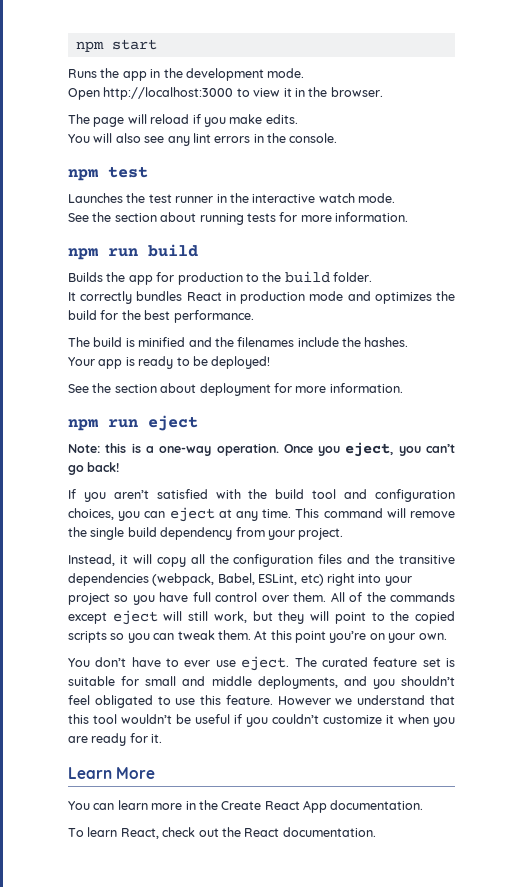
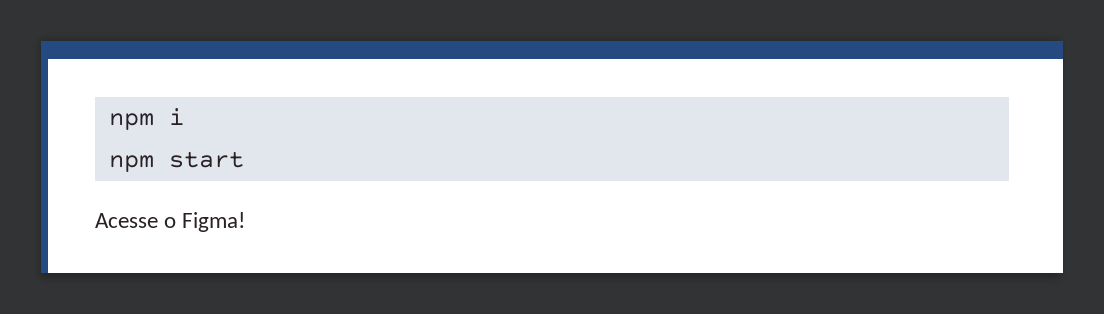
+ npm i
- Runs the app in the development mode.
- Open http://localhost:3000 to view it in the browser.
- The page will reload if you make edits.
- You will also see any lint errors in the console.
- npm test
- Launches the test runner in the interactive watch mode.
- See the section about running tests for more information.
- npm run build
- Builds the app for production to the build folder.
- It correctly bundles React in production mode and optimizes the build for the best performance.
- The build is minified and the filenames include the hashes.
- Your app is ready to be deployed!
- See the section about deployment for more information.
- npm run eject
- Note: this is a one-way operation. Once you eject, you can’t go back!
- If you aren’t satisfied with the build tool and configuration choices, you can eject at any time. This command will remove the single build dependency from your project.
- Instead, it will copy all the configuration files and the transitive dependencies (webpack, Babel, ESLint, etc) right into your project so you have full control over them. All of the commands except eject will still work, but they will point to the copied scripts so you can tweak them. At this point you’re on your own.
- You don’t have to ever use eject. The curated feature set is suitable for small and middle deployments, and you shouldn’t feel obligated to use this feature. However we understand that this tool wouldn’t be useful if you couldn’t customize it when you are ready for it.
- Learn More
- You can learn more in the Create React App documentation.
- To learn React, check out the React documentation.
+ Acesse o Figma!

